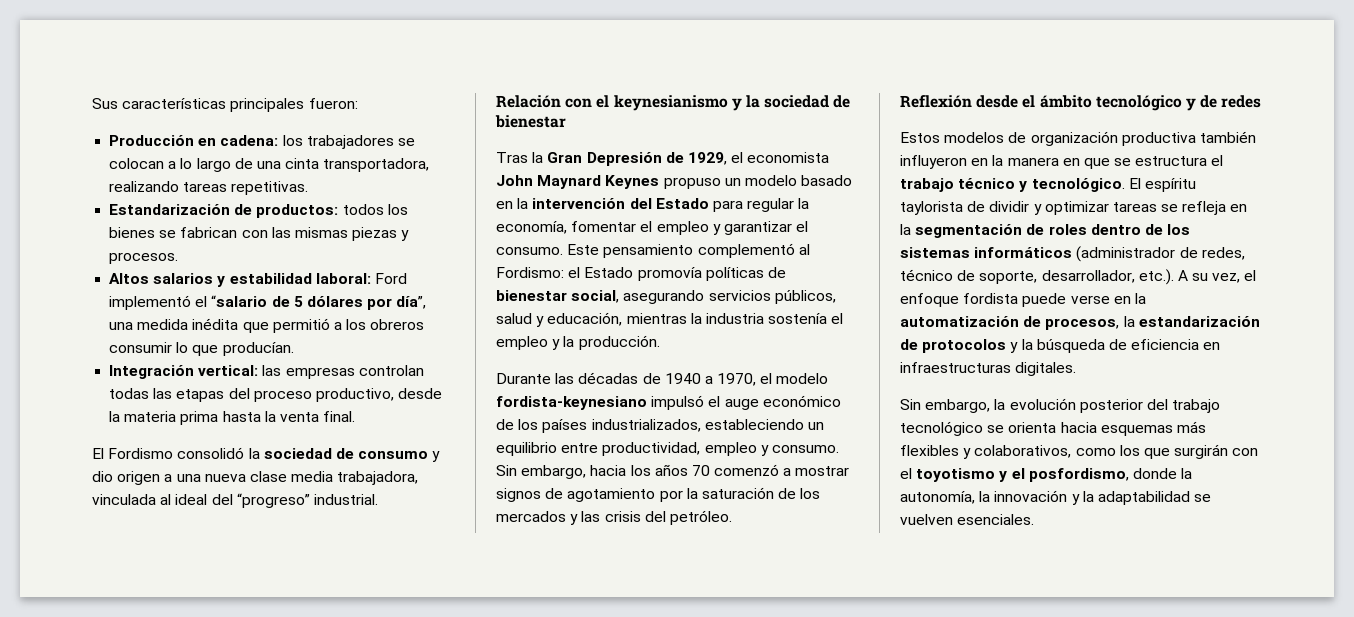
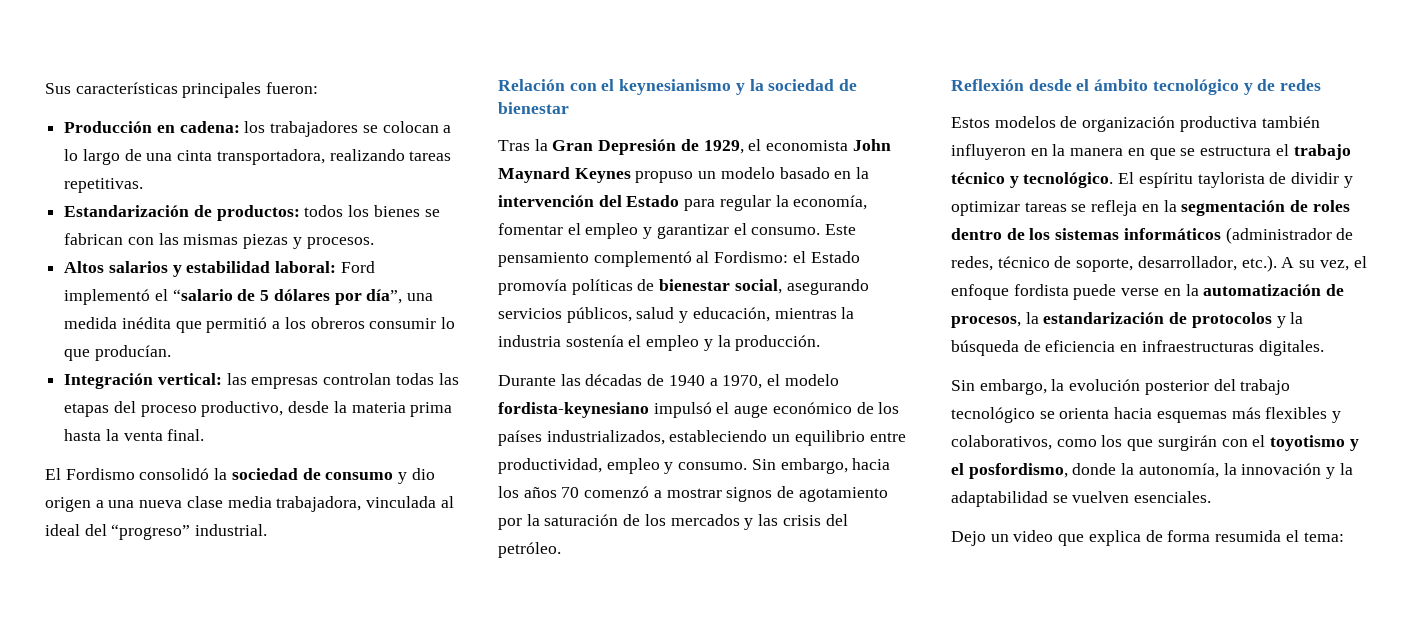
+ Dejo un video que explica de forma resumida el tema:

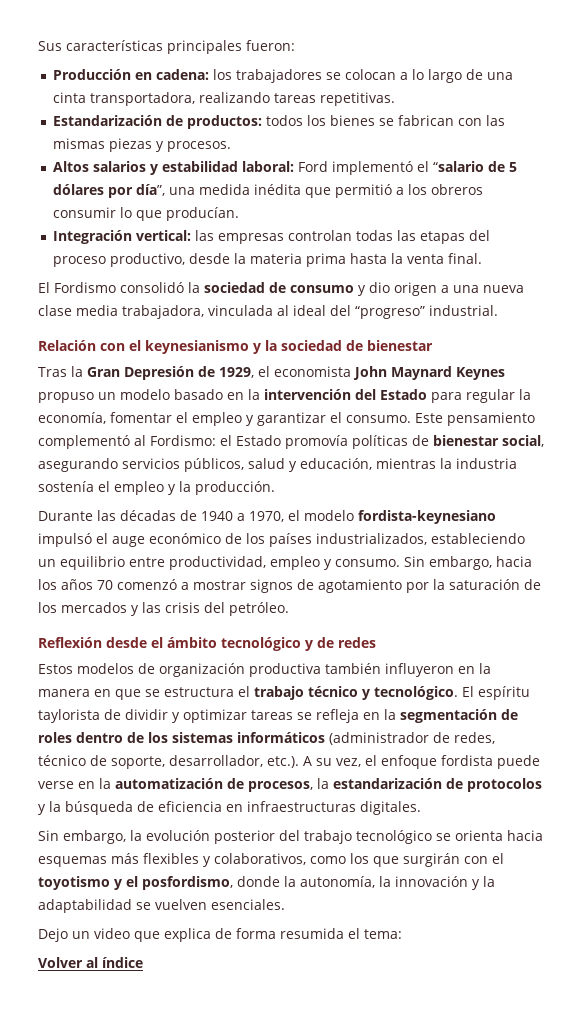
+ Volver al índice

